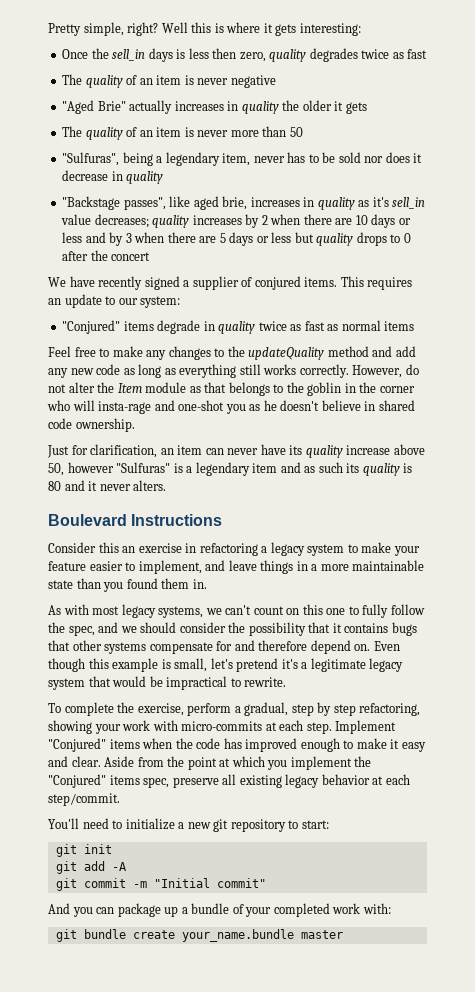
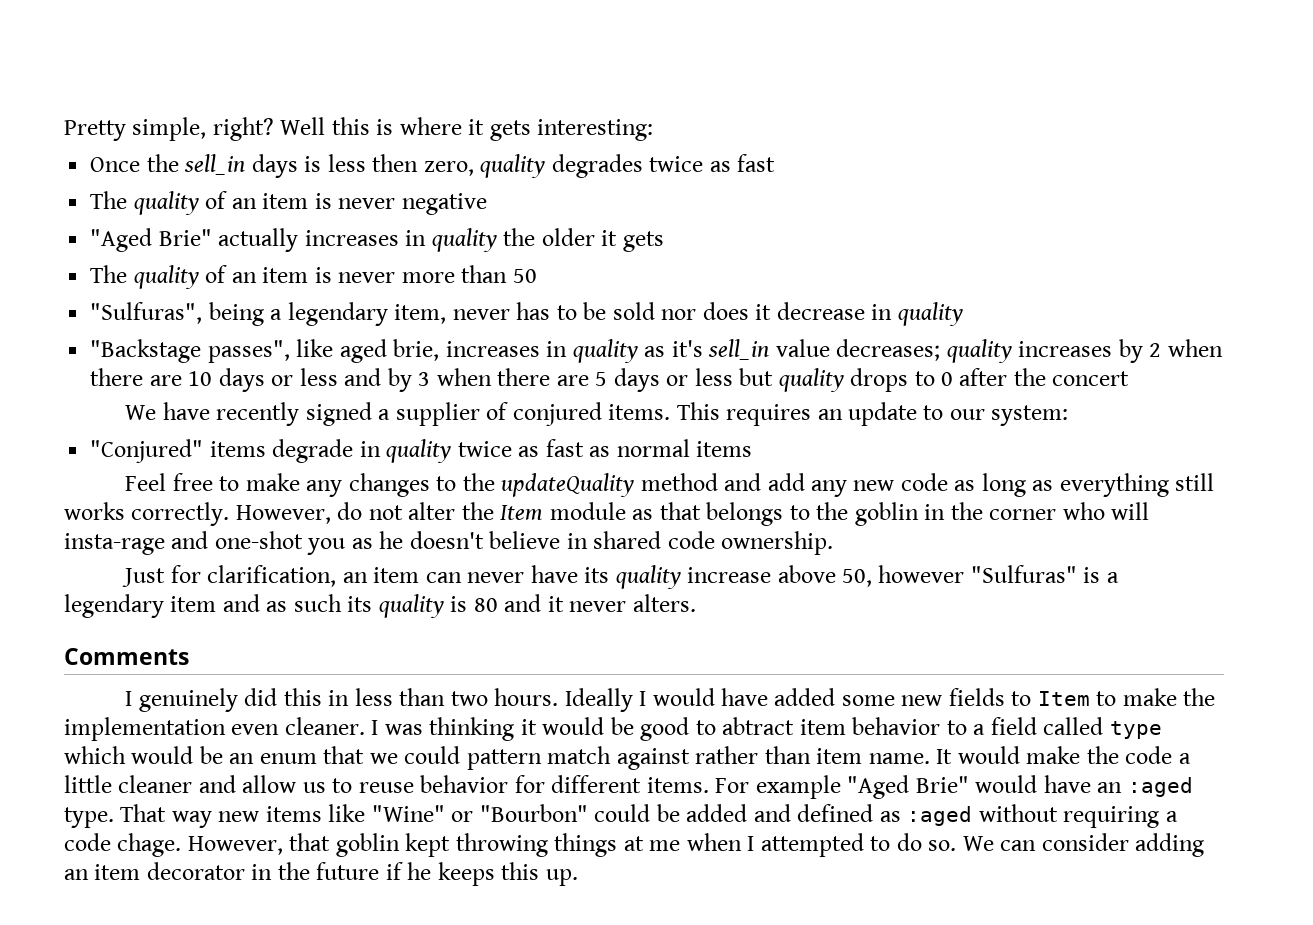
- Boulevard Instructions
- Consider this an exercise in refactoring a legacy system to make your feature easier to implement, and leave things in a more maintainable state than you found them in.
- As with most legacy systems, we can't count on this one to fully follow the spec, and we should consider the possibility that it contains bugs that other systems compensate for and therefore depend on. Even though this example is small, let's pretend it's a legitimate legacy system that would be impractical to rewrite.
- To complete the exercise, perform a gradual, step by step refactoring, showing your work with micro-commits at each step. Implement "Conjured" items when the code has improved enough to make it easy and clear. Aside from the point at which you implement the "Conjured" items spec, preserve all existing legacy behavior at each step/commit.
- You'll need to initialize a new git repository to start:
- git init
- git add -A
- git commit -m "Initial commit"
- And you can package up a bundle of your completed work with:
- git bundle create your_name.bundle master
+ Comments
+ I genuinely did this in less than two hours. Ideally I would have added some new fields to Item to make the implementation even cleaner. I was thinking it would be good to abtract item behavior to a field called type which would be an enum that we could pattern match against rather than item name. It would make the code a little cleaner and allow us to reuse behavior for different items. For example "Aged Brie" would have an :aged type. That way new items like "Wine" or "Bourbon" could be added and defined as :aged without requiring a code chage. However, that goblin kept throwing things at me when I attempted to do so. We can consider adding an item decorator in the future if he keeps this up.

